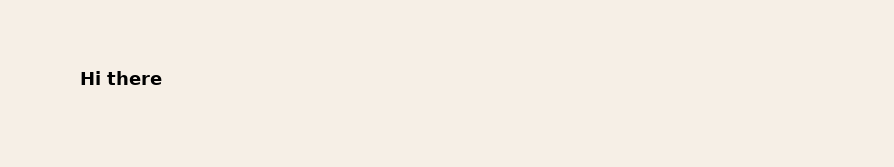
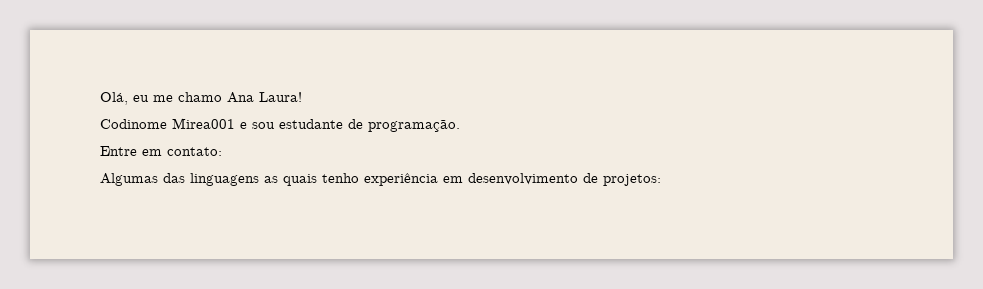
- Hi there
+ Olá, eu me chamo Ana Laura!
+ Codinome Mirea001 e sou estudante de programação.
+ Entre em contato:
+ Algumas das linguagens as quais tenho experiência em desenvolvimento de projetos:

